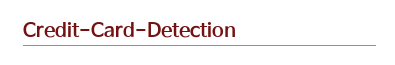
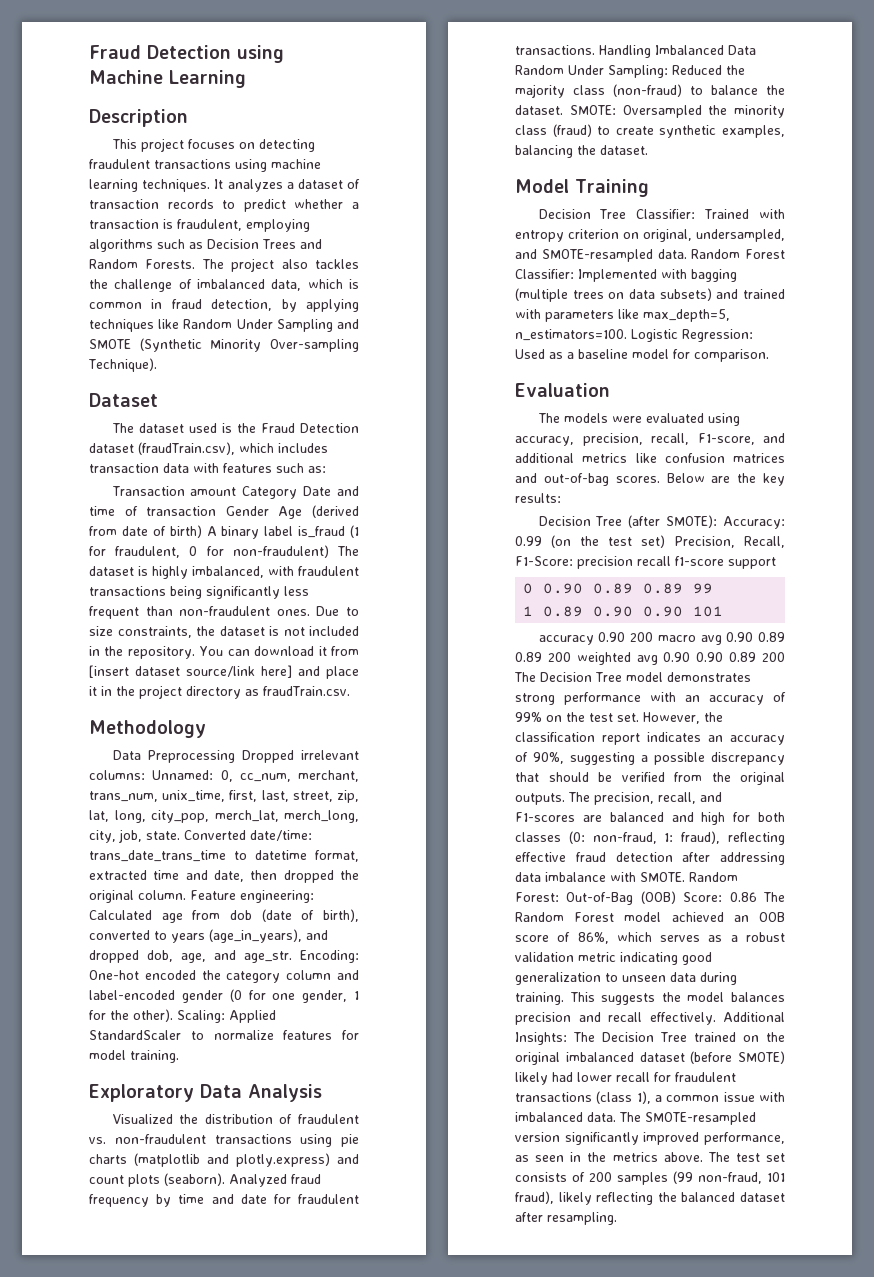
- Credit-Card-Detection
+ Fraud Detection using Machine Learning
+ Description
+ This project focuses on detecting fraudulent transactions using machine learning techniques. It analyzes a dataset of transaction records to predict whether a transaction is fraudulent, employing algorithms such as Decision Trees and Random Forests. The project also tackles the challenge of imbalanced data, which is common in fraud detection, by applying techniques like Random Under Sampling and SMOTE (Synthetic Minority Over-sampling Technique).
+ Dataset
+ The dataset used is the Fraud Detection dataset (fraudTrain.csv), which includes transaction data with features such as:
+ Transaction amount Category Date and time of transaction Gender Age (derived from date of birth) A binary label is_fraud (1 for fraudulent, 0 for non-fraudulent) The dataset is highly imbalanced, with fraudulent transactions being significantly less frequent than non-fraudulent ones. Due to size constraints, the dataset is not included in the repository. You can download it from [insert dataset source/link here] and place it in the project directory as fraudTrain.csv.
+ Methodology
+ Data Preprocessing Dropped irrelevant columns: Unnamed: 0, cc_num, merchant, trans_num, unix_time, first, last, street, zip, lat, long, city_pop, merch_lat, merch_long, city, job, state. Converted date/time: trans_date_trans_time to datetime format, extracted time and date, then dropped the original column. Feature engineering: Calculated age from dob (date of birth), converted to years (age_in_years), and dropped dob, age, and age_str. Encoding: One-hot encoded the category column and label-encoded gender (0 for one gender, 1 for the other). Scaling: Applied StandardScaler to normalize features for model training.
+ Exploratory Data Analysis
+ Visualized the distribution of fraudulent vs. non-fraudulent transactions using pie charts (matplotlib and plotly.express) and count plots (seaborn). Analyzed fraud frequency by time and date for fraudulent transactions. Handling Imbalanced Data Random Under Sampling: Reduced the majority class (non-fraud) to balance the dataset. SMOTE: Oversampled the minority class (fraud) to create synthetic examples, balancing the dataset.
+ Model Training
+ Decision Tree Classifier: Trained with entropy criterion on original, undersampled, and SMOTE-resampled data. Random Forest Classifier: Implemented with bagging (multiple trees on data subsets) and trained with parameters like max_depth=5, n_estimators=100. Logistic Regression: Used as a baseline model for comparison.
+ Evaluation
+ The models were evaluated using accuracy, precision, recall, F1-score, and additional metrics like confusion matrices and out-of-bag scores. Below are the key results:
+ Decision Tree (after SMOTE): Accuracy: 0.99 (on the test set) Precision, Recall, F1-Score: precision recall f1-score support
+ 0 0.90 0.89 0.89 99
+ 1 0.89 0.90 0.90 101
+ accuracy 0.90 200 macro avg 0.90 0.89 0.89 200 weighted avg 0.90 0.90 0.89 200 The Decision Tree model demonstrates strong performance with an accuracy of 99% on the test set. However, the classification report indicates an accuracy of 90%, suggesting a possible discrepancy that should be verified from the original outputs. The precision, recall, and F1-scores are balanced and high for both classes (0: non-fraud, 1: fraud), reflecting effective fraud detection after addressing data imbalance with SMOTE. Random Forest: Out-of-Bag (OOB) Score: 0.86 The Random Forest model achieved an OOB score of 86%, which serves as a robust validation metric indicating good generalization to unseen data during training. This suggests the model balances precision and recall effectively. Additional Insights: The Decision Tree trained on the original imbalanced dataset (before SMOTE) likely had lower recall for fraudulent transactions (class 1), a common issue with imbalanced data. The SMOTE-resampled version significantly improved performance, as seen in the metrics above. The test set consists of 200 samples (99 non-fraud, 101 fraud), likely reflecting the balanced dataset after resampling.

